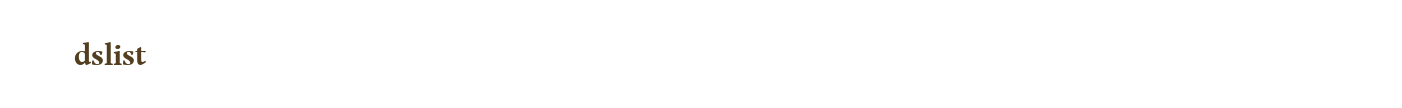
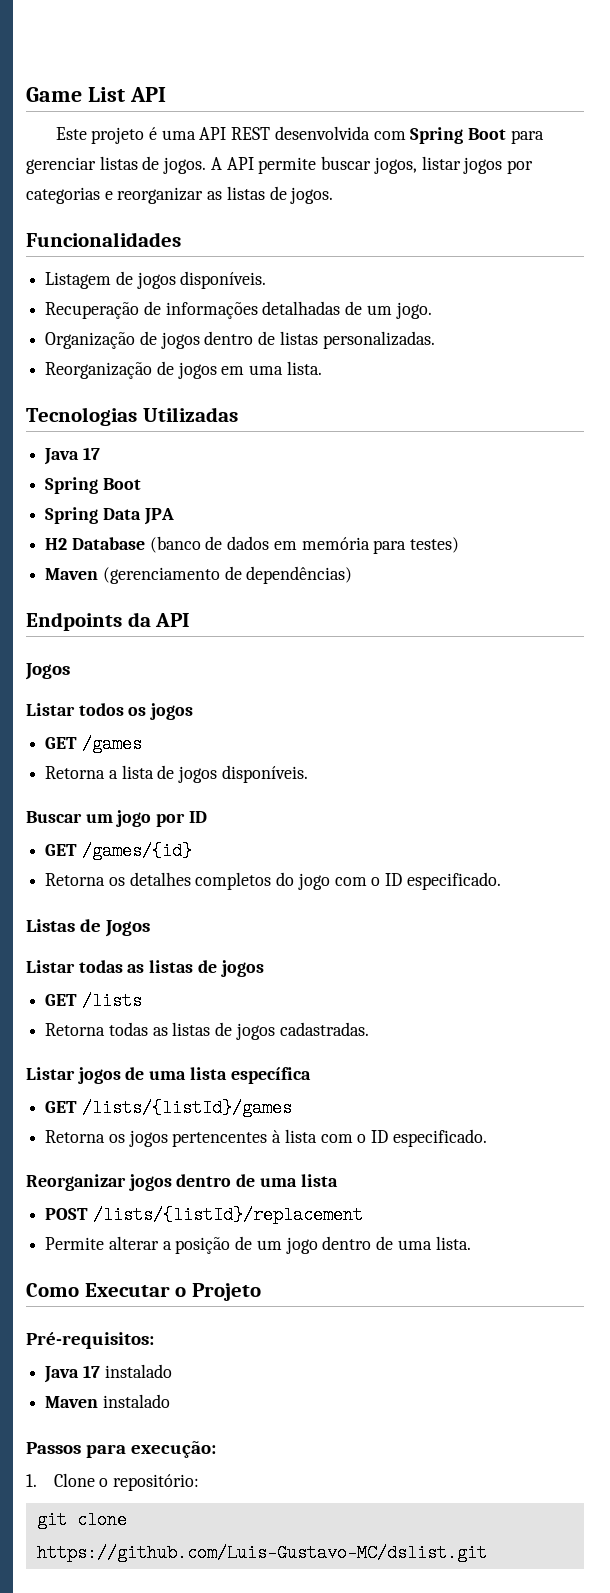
- dslist
+ Game List API
+ Este projeto é uma API REST desenvolvida com Spring Boot para gerenciar listas de jogos. A API permite buscar jogos, listar jogos por categorias e reorganizar as listas de jogos.
+ Funcionalidades
+ Listagem de jogos disponíveis.
+ Recuperação de informações detalhadas de um jogo.
+ Organização de jogos dentro de listas personalizadas.
+ Reorganização de jogos em uma lista.
+ Tecnologias Utilizadas
+ Java 17
+ Spring Boot
+ Spring Data JPA
+ H2 Database (banco de dados em memória para testes)
+ Maven (gerenciamento de dependências)
+ Endpoints da API
+ Jogos
+ Listar todos os jogos
+ GET /games
+ Retorna a lista de jogos disponíveis.
+ Buscar um jogo por ID
+ GET /games/{id}
+ Retorna os detalhes completos do jogo com o ID especificado.
+ Listas de Jogos
+ Listar todas as listas de jogos
+ GET /lists
+ Retorna todas as listas de jogos cadastradas.
+ Listar jogos de uma lista específica
+ GET /lists/{listId}/games
+ Retorna os jogos pertencentes à lista com o ID especificado.
+ Reorganizar jogos dentro de uma lista
+ POST /lists/{listId}/replacement
+ Permite alterar a posição de um jogo dentro de uma lista.
+ Como Executar o Projeto
+ Pré-requisitos:
+ Java 17 instalado
+ Maven instalado
+ Passos para execução:
+ 1. Clone o repositório:
+ git clone https://github.com/Luis-Gustavo-MC/dslist.git

